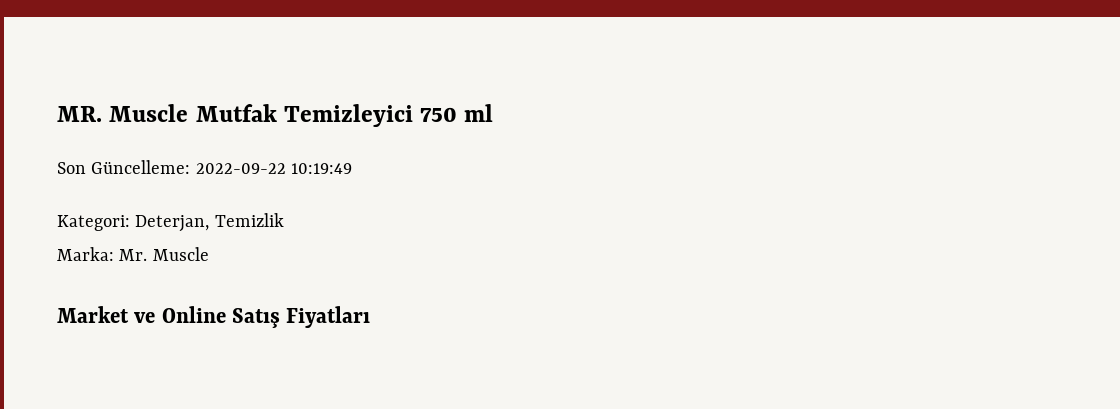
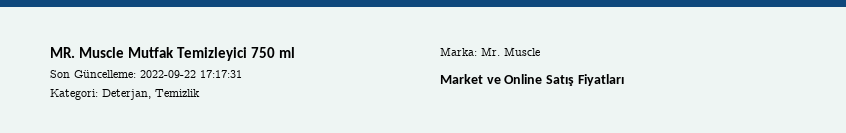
- Son Güncelleme: 2022-09-22 10:19:49
+ Son Güncelleme: 2022-09-22 17:17:31

